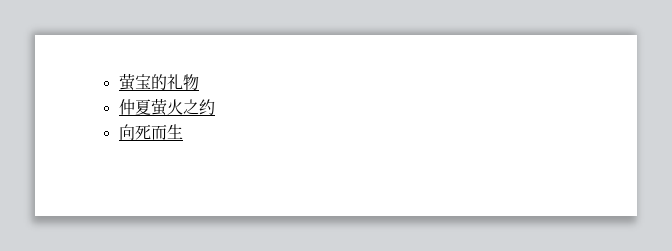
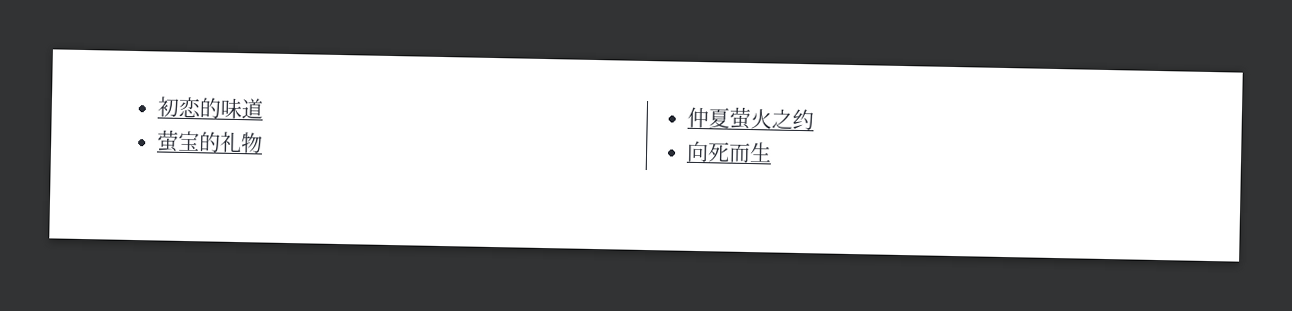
+ 初恋的味道

